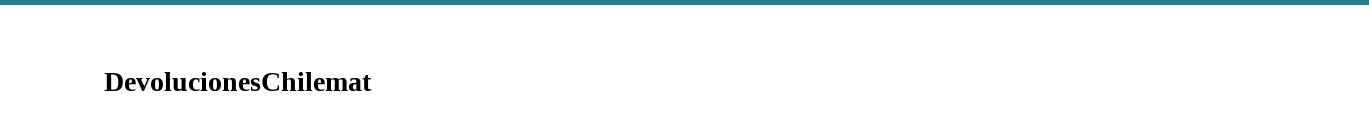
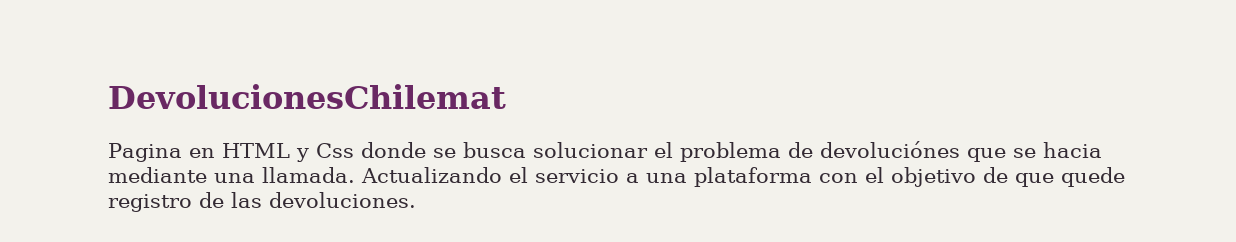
+ Pagina en HTML y Css donde se busca solucionar el problema de devoluciónes que se hacia mediante una llamada. Actualizando el servicio a una plataforma con el objetivo de que quede registro de las devoluciones.

